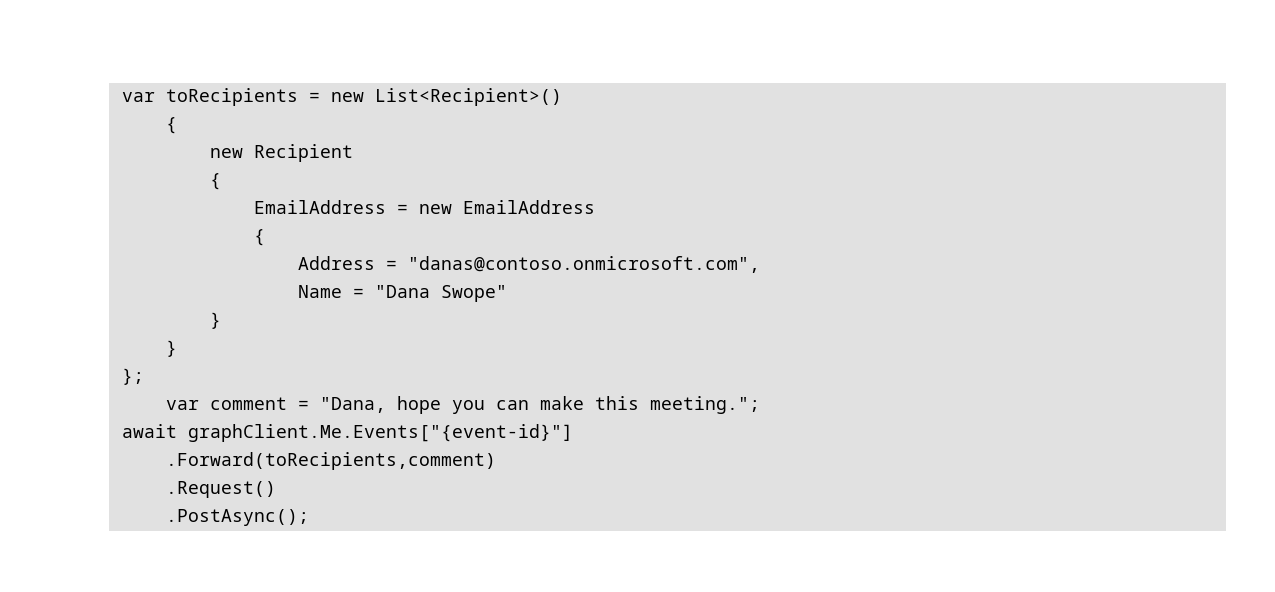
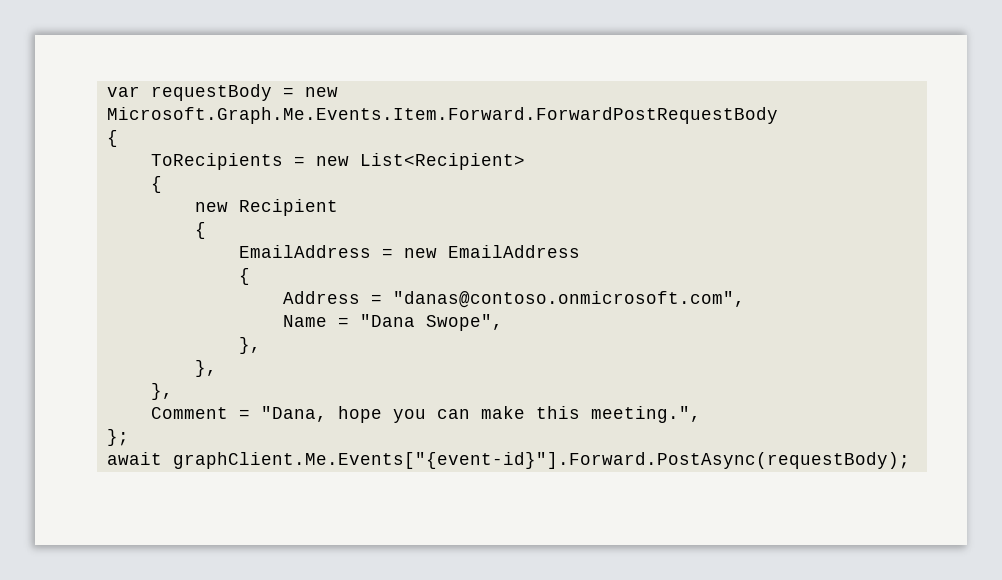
- var toRecipients = new List<Recipient>()
+ var requestBody = new Microsoft.Graph.Me.Events.Item.Forward.ForwardPostRequestBody
+ {
+ ToRecipients = new List<Recipient>
- Name = "Dana Swope"
- }
- }
+ Name = "Dana Swope",
+ },
+ },
+ },
+ Comment = "Dana, hope you can make this meeting.",
  };
- var comment = "Dana, hope you can make this meeting.";
- await graphClient.Me.Events["{event-id}"]
- .Forward(toRecipients,comment)
- .Request()
- .PostAsync();
+ await graphClient.Me.Events["{event-id}"].Forward.PostAsync(requestBody);

